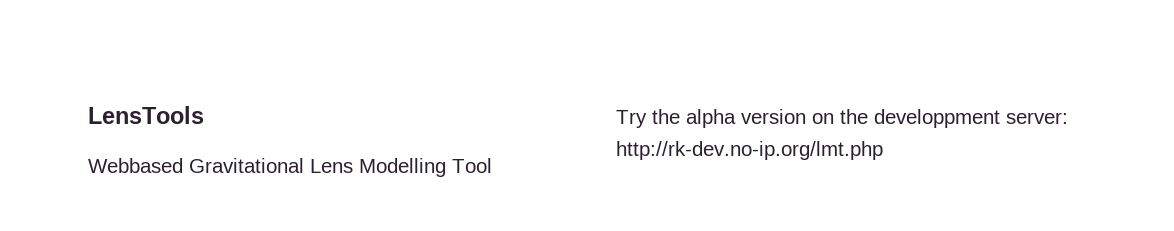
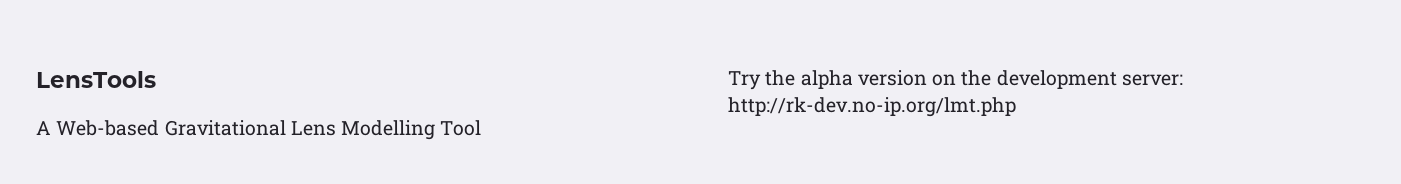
- Webbased Gravitational Lens Modelling Tool
+ A Web-based Gravitational Lens Modelling Tool
- Try the alpha version on the developpment server: http://rk-dev.no-ip.org/lmt.php
+ Try the alpha version on the development server: http://rk-dev.no-ip.org/lmt.php

